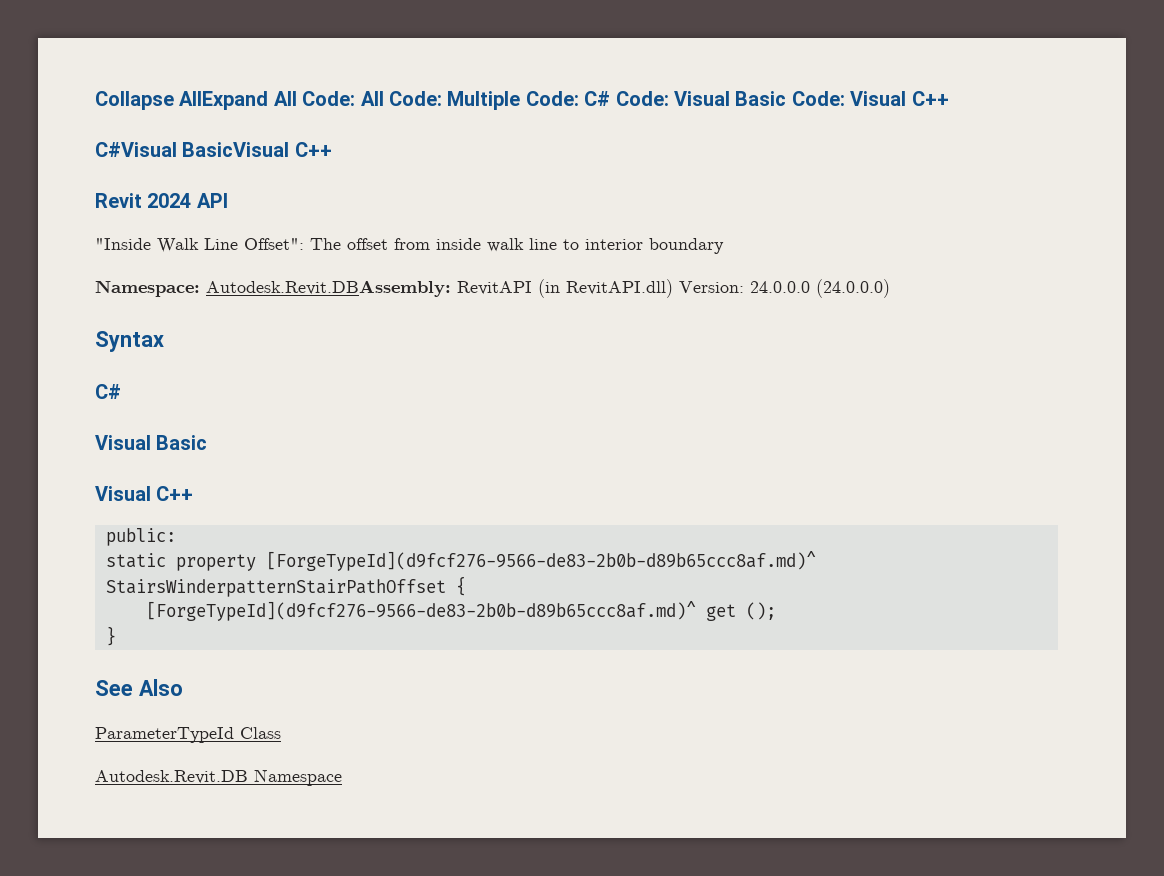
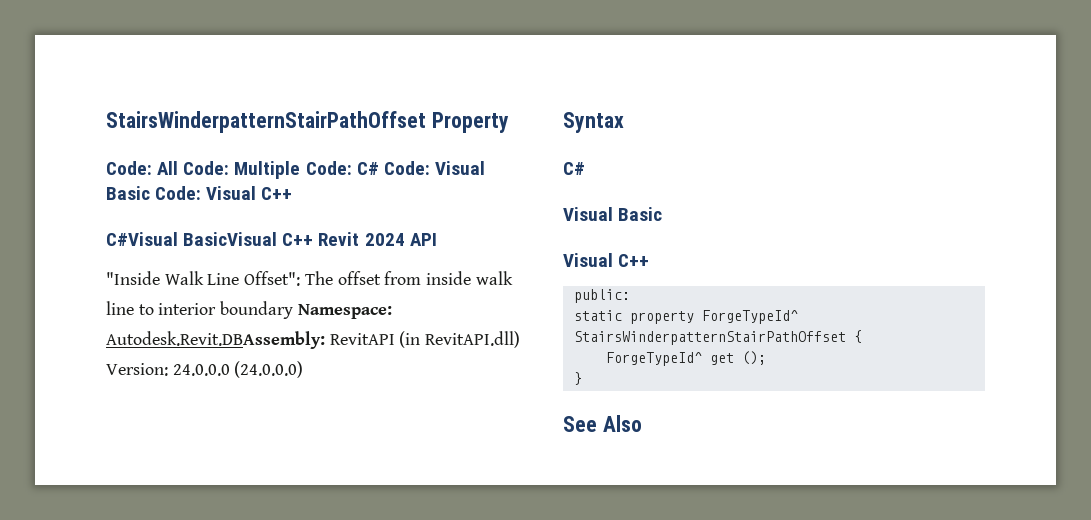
- Collapse AllExpand All Code: All Code: Multiple Code: C# Code: Visual Basic Code: Visual C++
+ StairsWinderpatternStairPathOffset Property
+ Code: All Code: Multiple Code: C# Code: Visual Basic Code: Visual C++
- C#Visual BasicVisual C++
- Revit 2024 API
+ C#Visual BasicVisual C++ Revit 2024 API
- "Inside Walk Line Offset": The offset from inside walk line to interior boundary
- Namespace: Autodesk.Revit.DBAssembly: RevitAPI (in RevitAPI.dll) Version: 24.0.0.0 (24.0.0.0)
+ "Inside Walk Line Offset": The offset from inside walk line to interior boundary Namespace: Autodesk.Revit.DBAssembly: RevitAPI (in RevitAPI.dll) Version: 24.0.0.0 (24.0.0.0)
- static property [ForgeTypeId](d9fcf276-9566-de83-2b0b-d89b65ccc8af.md)^ StairsWinderpatternStairPathOffset {
+ static property ForgeTypeId^ StairsWinderpatternStairPathOffset {
- [ForgeTypeId](d9fcf276-9566-de83-2b0b-d89b65ccc8af.md)^ get ();
+ ForgeTypeId^ get ();
- ParameterTypeId Class
- Autodesk.Revit.DB Namespace

